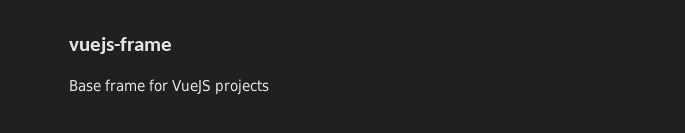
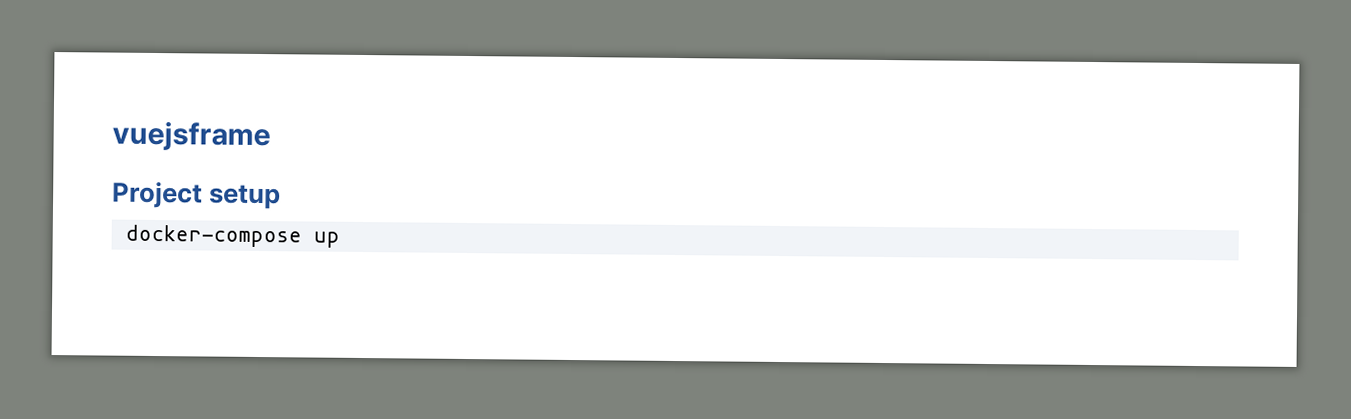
- vuejs-frame
- Base frame for VueJS projects
+ vuejsframe
+ Project setup
+ docker-compose up

